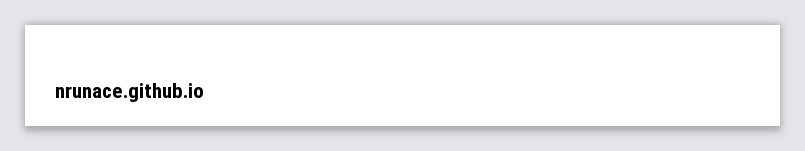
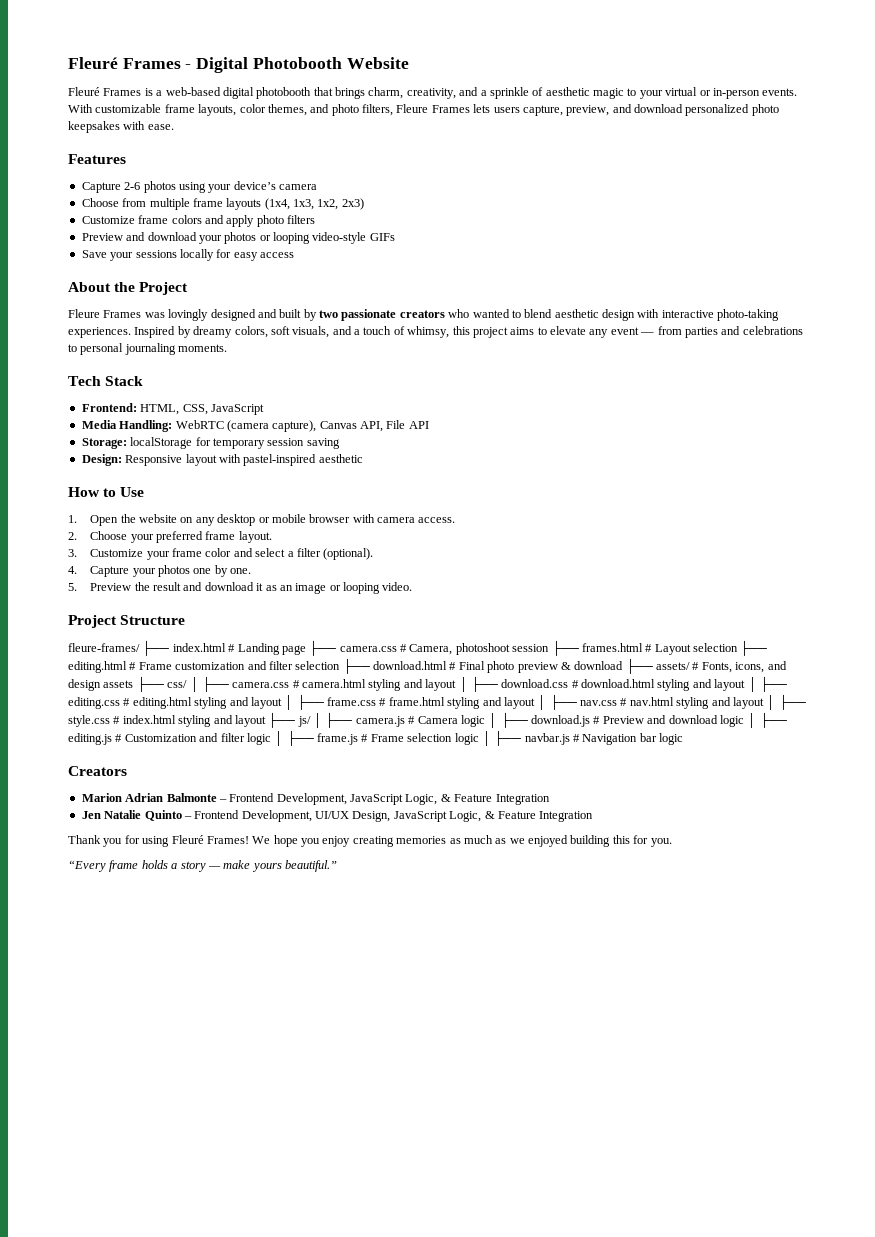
- nrunace.github.io
+ Fleuré Frames - Digital Photobooth Website
+ Fleuré Frames is a web-based digital photobooth that brings charm, creativity, and a sprinkle of aesthetic magic to your virtual or in-person events. With customizable frame layouts, color themes, and photo filters, Fleure Frames lets users capture, preview, and download personalized photo keepsakes with ease.
+ Features
+ Capture 2-6 photos using your device’s camera
+ Choose from multiple frame layouts (1x4, 1x3, 1x2, 2x3)
+ Customize frame colors and apply photo filters
+ Preview and download your photos or looping video-style GIFs
+ Save your sessions locally for easy access
+ About the Project
+ Fleure Frames was lovingly designed and built by two passionate creators who wanted to blend aesthetic design with interactive photo-taking experiences. Inspired by dreamy colors, soft visuals, and a touch of whimsy, this project aims to elevate any event — from parties and celebrations to personal journaling moments.
+ Tech Stack
+ Frontend: HTML, CSS, JavaScript
+ Media Handling: WebRTC (camera capture), Canvas API, File API
+ Storage: localStorage for temporary session saving
+ Design: Responsive layout with pastel-inspired aesthetic
+ How to Use
+ 1. Open the website on any desktop or mobile browser with camera access.
+ 2. Choose your preferred frame layout.
+ 3. Customize your frame color and select a filter (optional).
+ 4. Capture your photos one by one.
+ 5. Preview the result and download it as an image or looping video.
+ Project Structure
+ fleure-frames/ ├── index.html # Landing page ├── camera.css # Camera, photoshoot session ├── frames.html # Layout selection ├── editing.html # Frame customization and filter selection ├── download.html # Final photo preview & download ├── assets/ # Fonts, icons, and design assets ├── css/ │ ├── camera.css # camera.html styling and layout │ ├── download.css # download.html styling and layout │ ├── editing.css # editing.html styling and layout │ ├── frame.css # frame.html styling and layout │ ├── nav.css # nav.html styling and layout │ ├── style.css # index.html styling and layout ├── js/ │ ├── camera.js # Camera logic │ ├── download.js # Preview and download logic │ ├── editing.js # Customization and filter logic │ ├── frame.js # Frame selection logic │ ├── navbar.js # Navigation bar logic
+ Creators
+ Marion Adrian Balmonte – Frontend Development, JavaScript Logic, & Feature Integration
+ Jen Natalie Quinto – Frontend Development, UI/UX Design, JavaScript Logic, & Feature Integration
+ Thank you for using Fleuré Frames! We hope you enjoy creating memories as much as we enjoyed building this for you.
+ “Every frame holds a story — make yours beautiful.”

